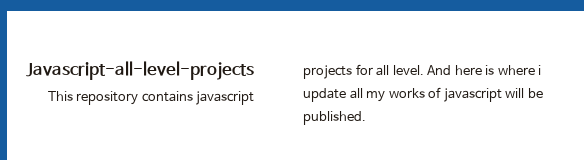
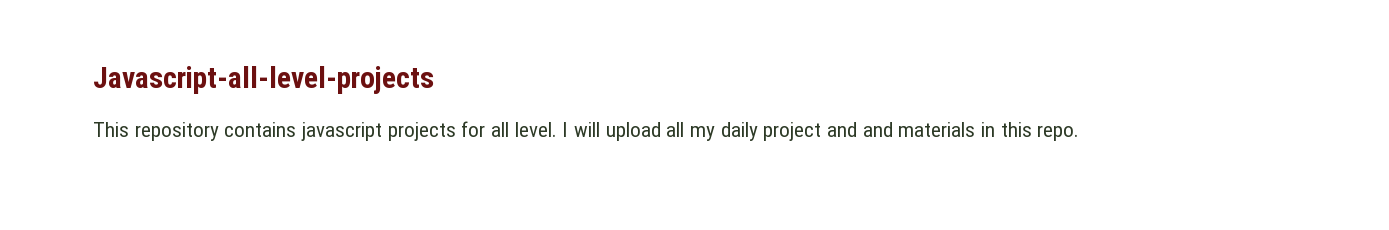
- And here is where i update all my works of javascript will be published.
+ I will upload all my daily project and and materials in this repo.

